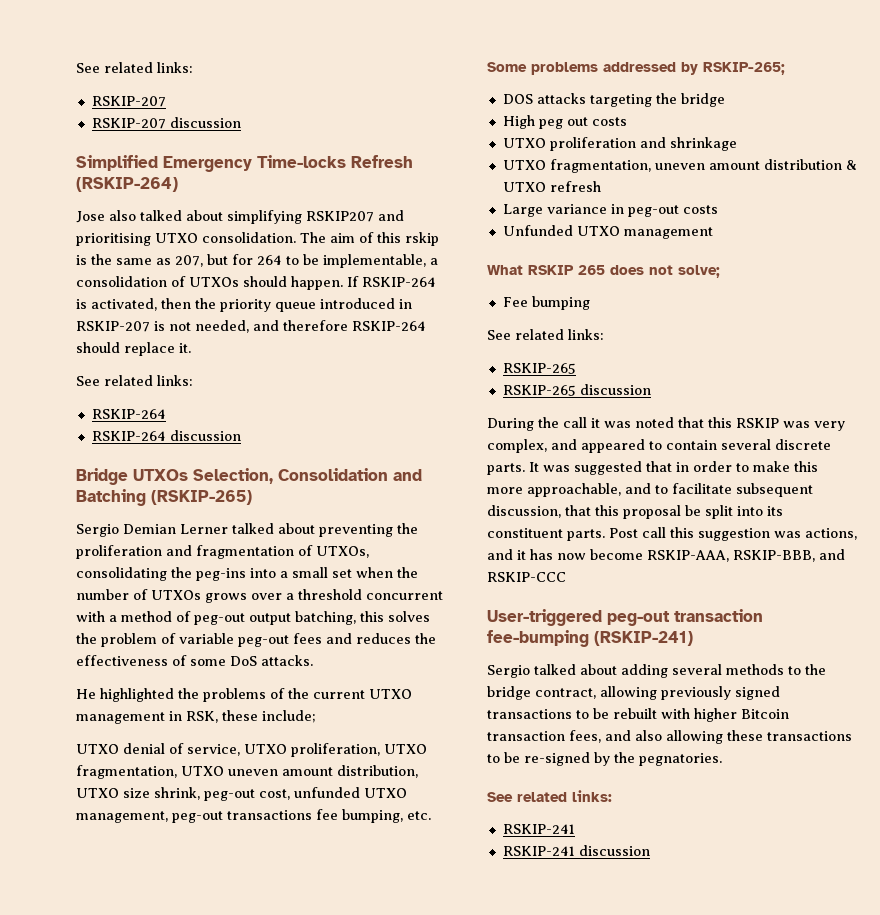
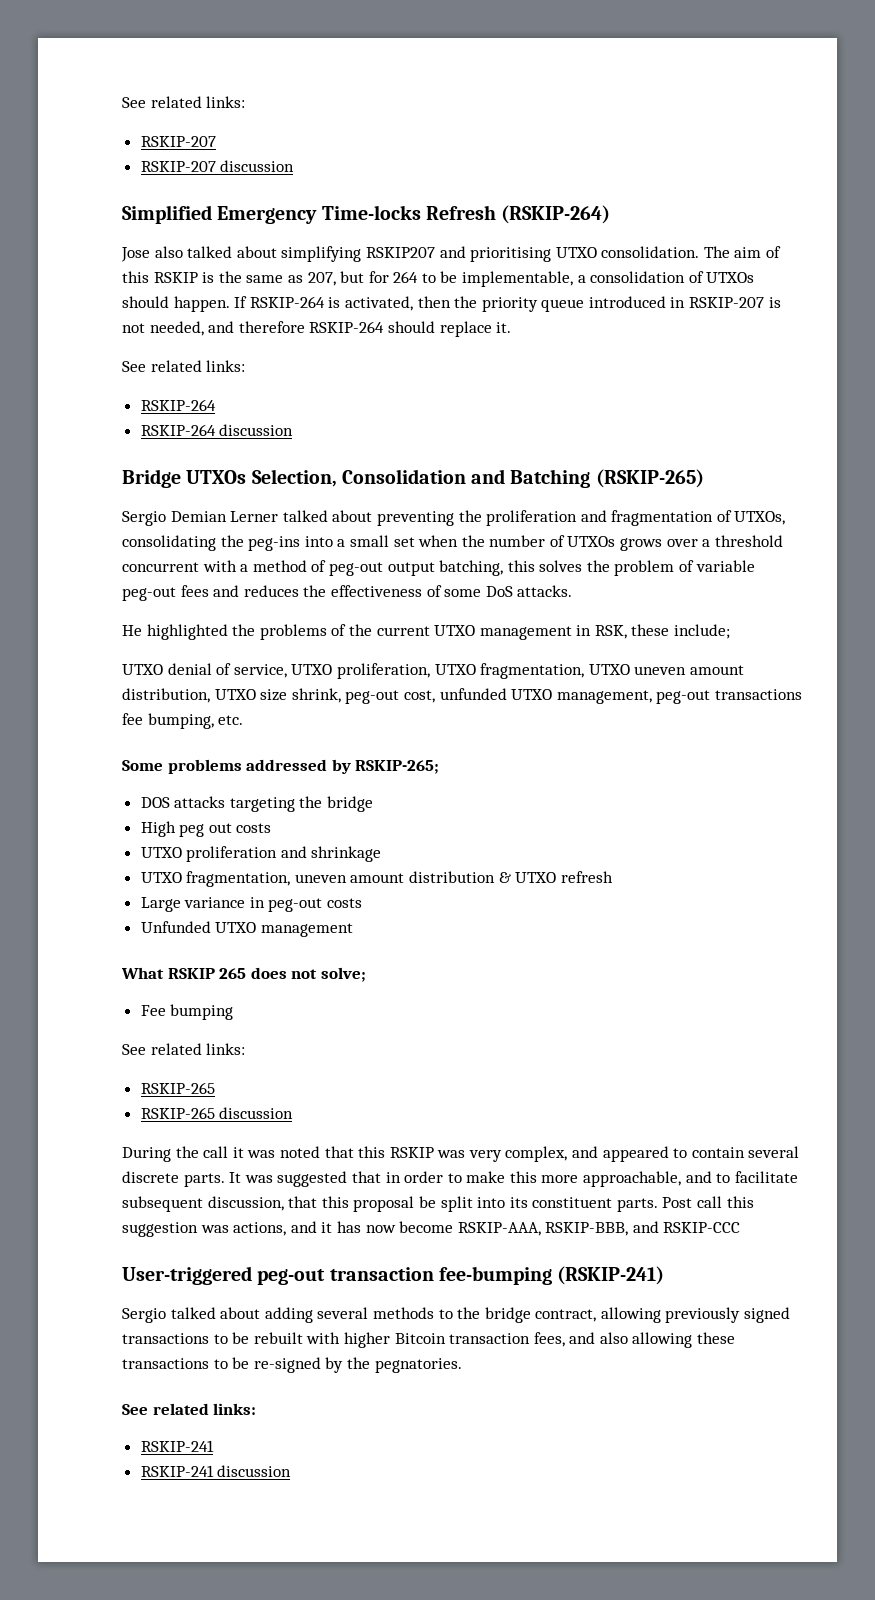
- The aim of this rskip is the same as 207, but for 264 to be implementable, a consolidation of UTXOs should happen.
+ The aim of this RSKIP is the same as 207, but for 264 to be implementable, a consolidation of UTXOs should happen.

